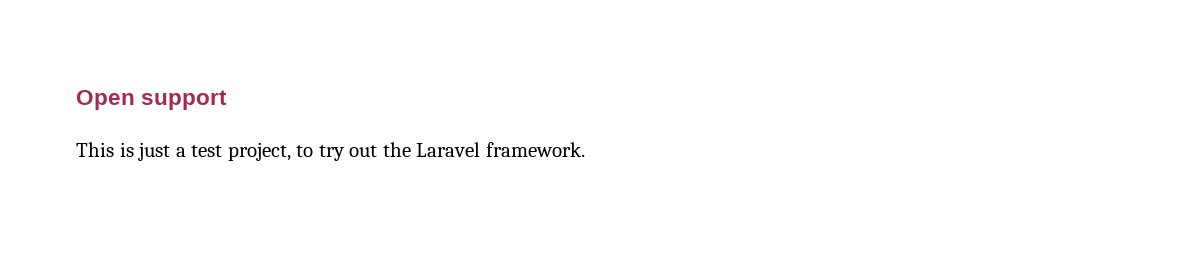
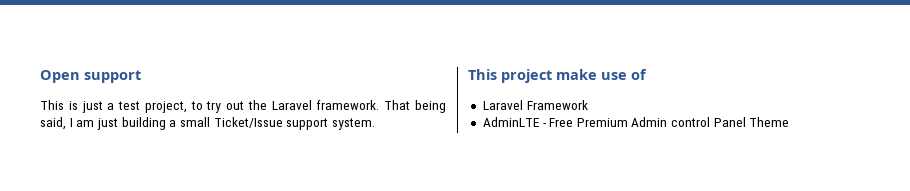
+ That being said, I am just building a small Ticket/Issue support system.
+ This project make use of
+ Laravel Framework
+ AdminLTE - Free Premium Admin control Panel Theme

